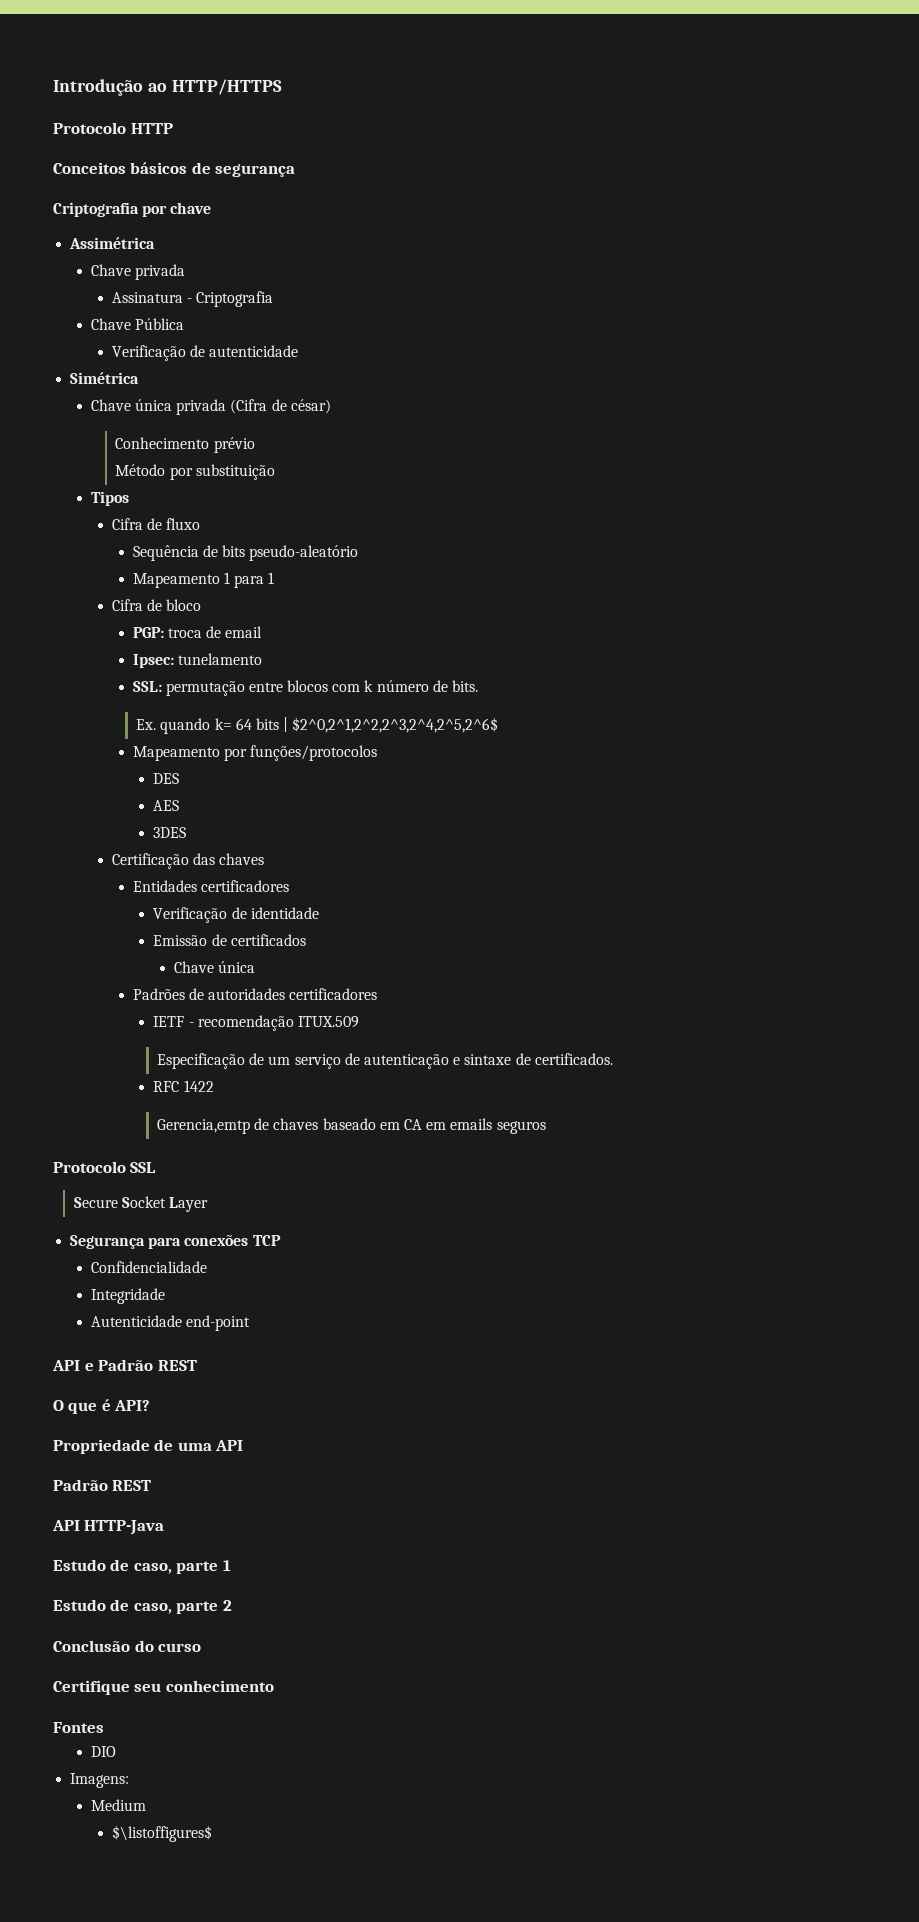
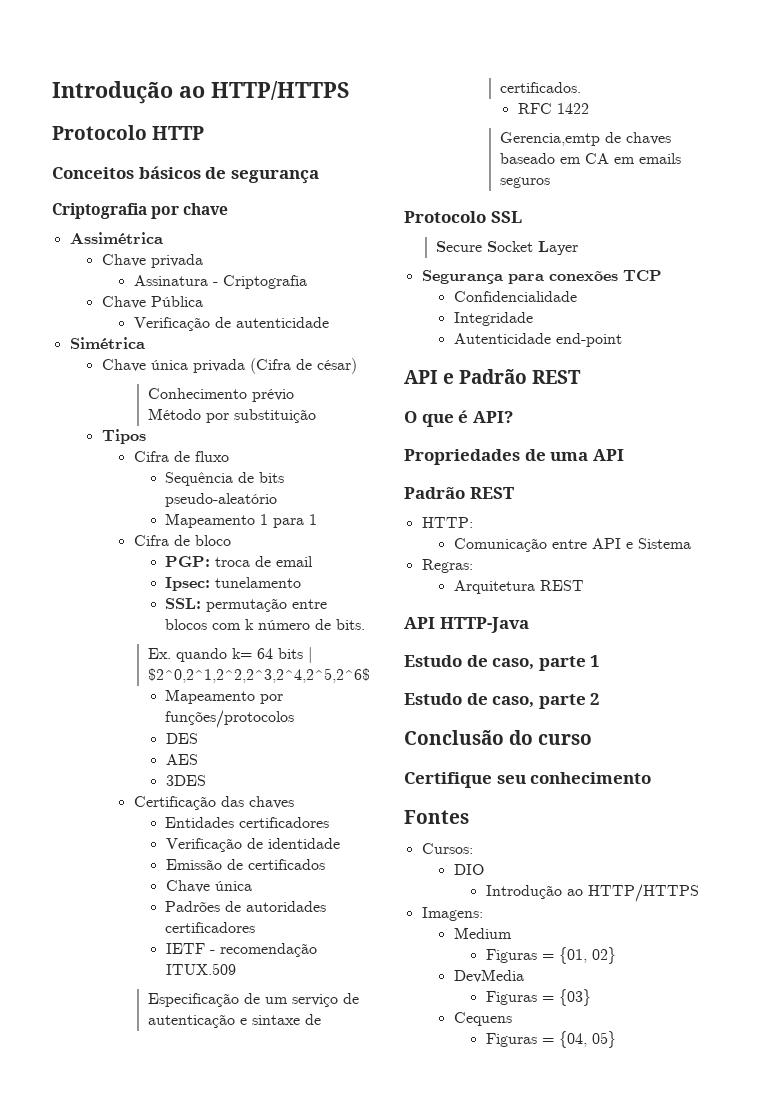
- Propriedade de uma API
+ Propriedades de uma API
+ HTTP:
+ Comunicação entre API e Sistema
+ Regras:
+ Arquitetura REST
+ Cursos:
  DIO
+ Introdução ao HTTP/HTTPS
- $\listoffigures$
+ Figuras = {01, 02}
+ DevMedia
+ Figuras = {03}
+ Cequens
+ Figuras = {04, 05}

